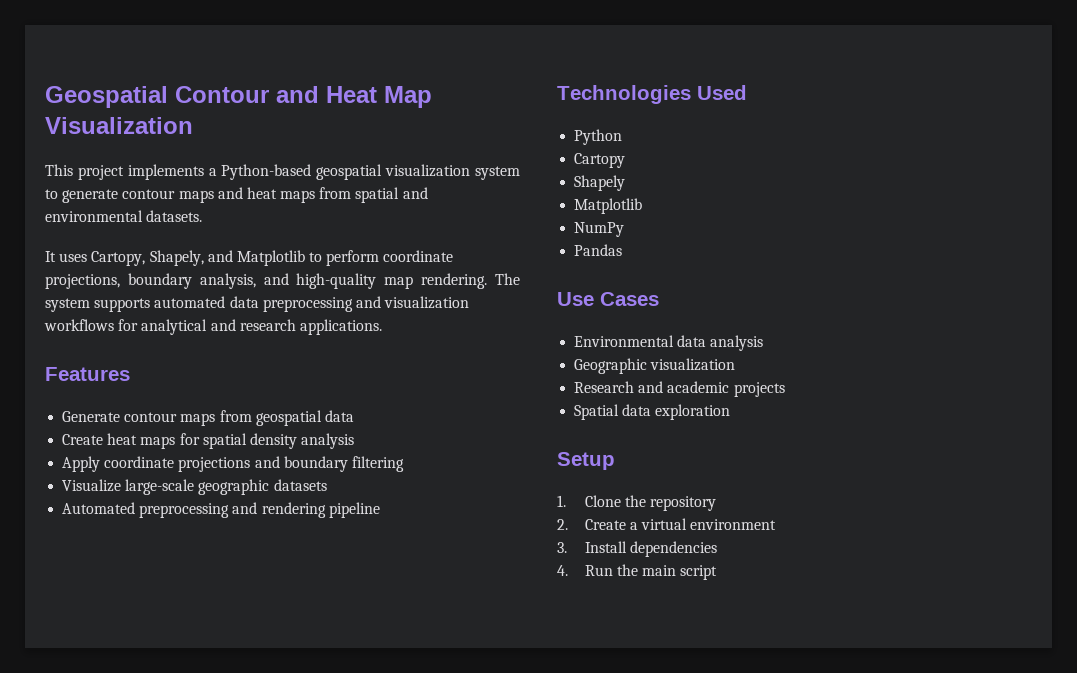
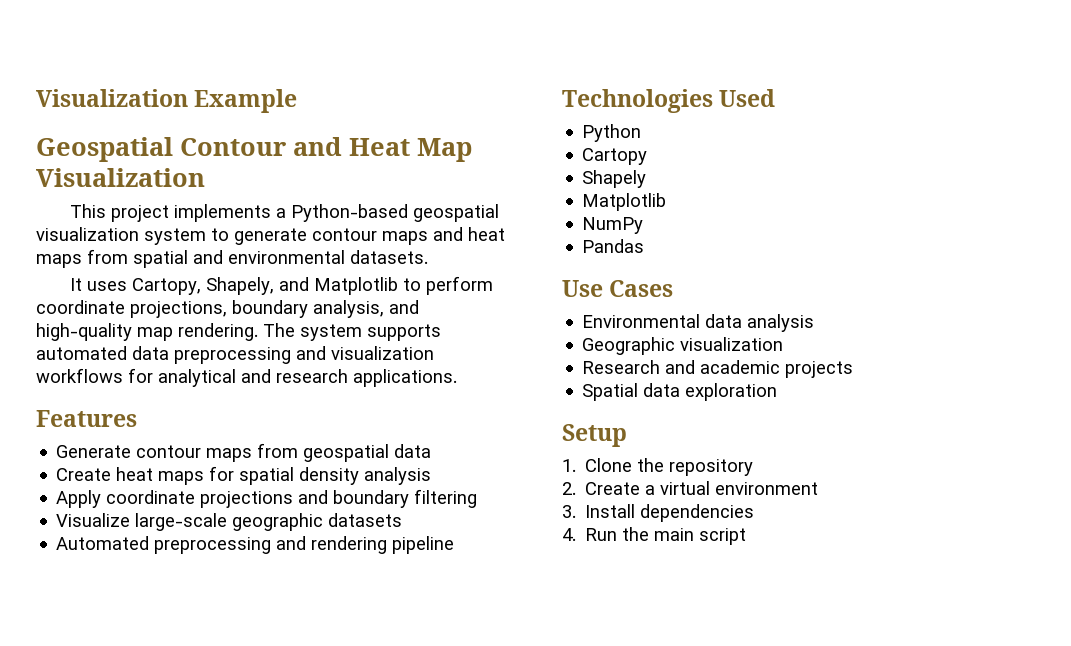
+ Visualization Example

